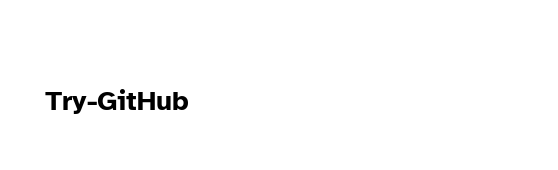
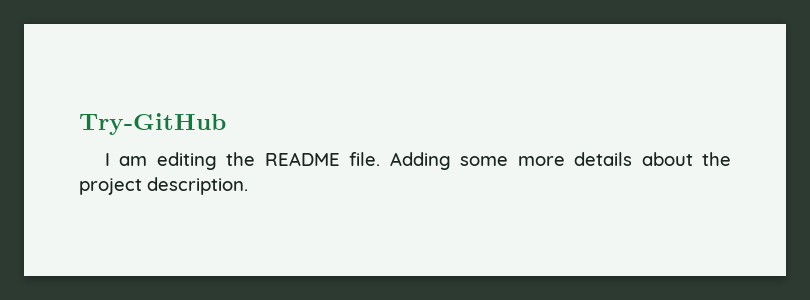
+ I am editing the README file. Adding some more details about the project description.

